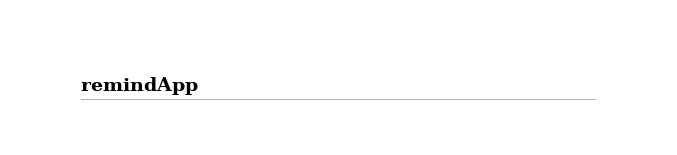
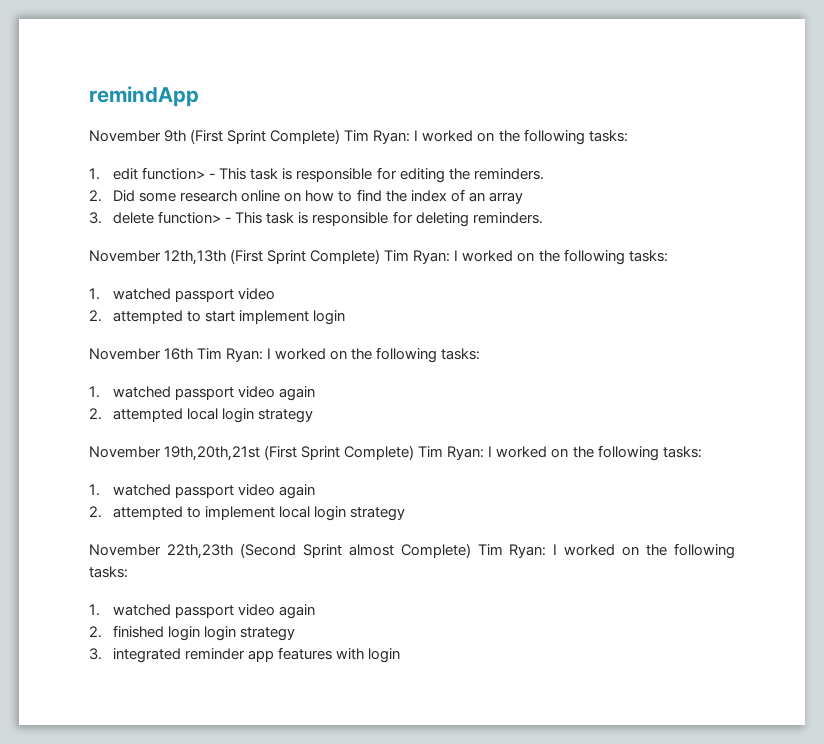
+ November 9th (First Sprint Complete) Tim Ryan: I worked on the following tasks:
+ 1. edit function> - This task is responsible for editing the reminders.
+ 2. Did some research online on how to find the index of an array
+ 3. delete function> - This task is responsible for deleting reminders.
+ November 12th,13th (First Sprint Complete) Tim Ryan: I worked on the following tasks:
+ 1. watched passport video
+ 2. attempted to start implement login
+ November 16th Tim Ryan: I worked on the following tasks:
+ 1. watched passport video again
+ 2. attempted local login strategy
+ November 19th,20th,21st (First Sprint Complete) Tim Ryan: I worked on the following tasks:
+ 1. watched passport video again
+ 2. attempted to implement local login strategy
+ November 22th,23th (Second Sprint almost Complete) Tim Ryan: I worked on the following tasks:
+ 1. watched passport video again
+ 2. finished login login strategy
+ 3. integrated reminder app features with login

